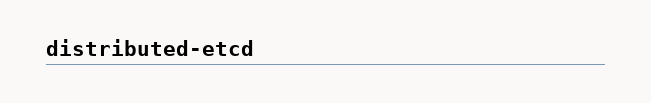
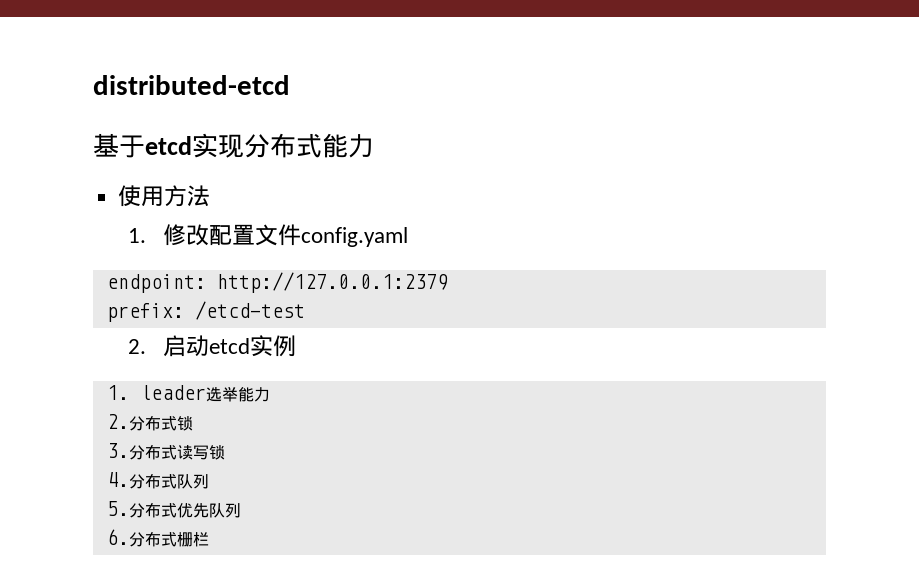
+ 基于etcd实现分布式能力
+ 使用方法
+ 1.修改配置文件config.yaml
+ endpoint: http://127.0.0.1:2379
+ prefix: /etcd-test
+ 2.启动etcd实例
+ 1. leader选举能力
+ 2.分布式锁
+ 3.分布式读写锁
+ 4.分布式队列
+ 5.分布式优先队列
+ 6.分布式栅栏

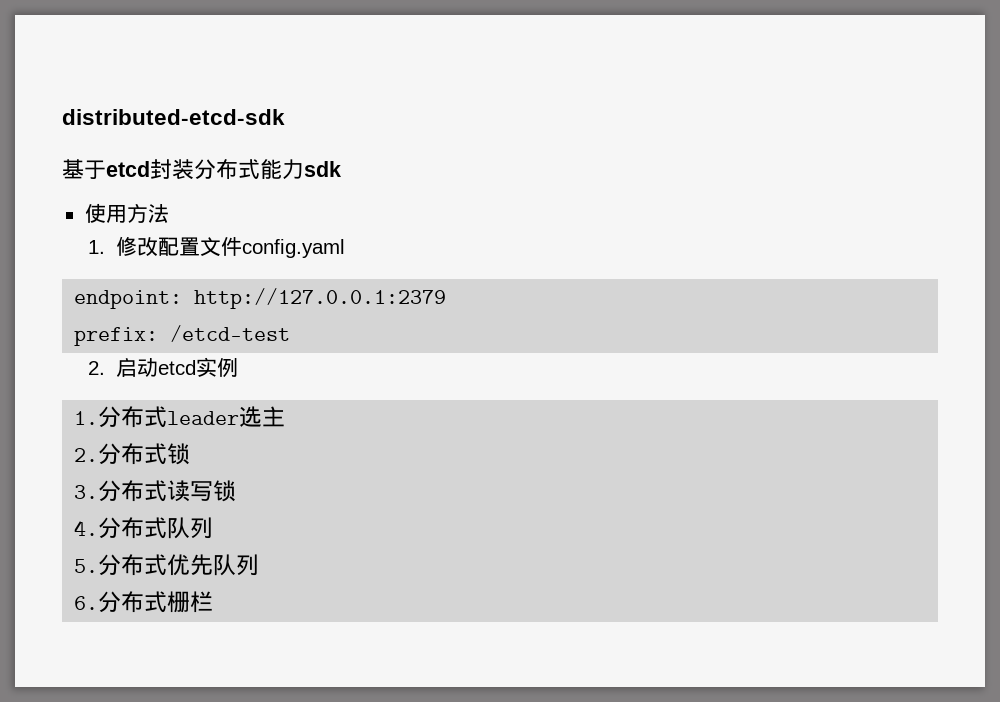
- distributed-etcd
+ distributed-etcd-sdk
- 基于etcd实现分布式能力
+ 基于etcd封装分布式能力sdk
- 1. leader选举能力
+ 1.分布式leader选主

